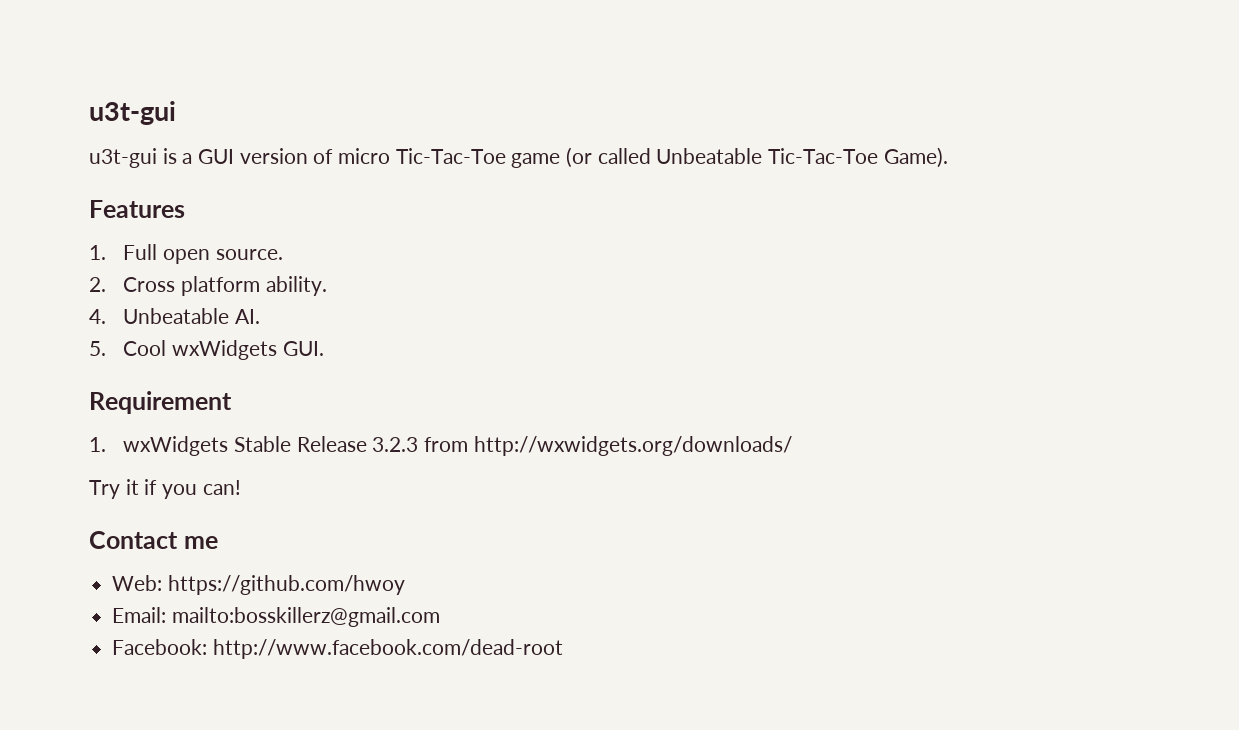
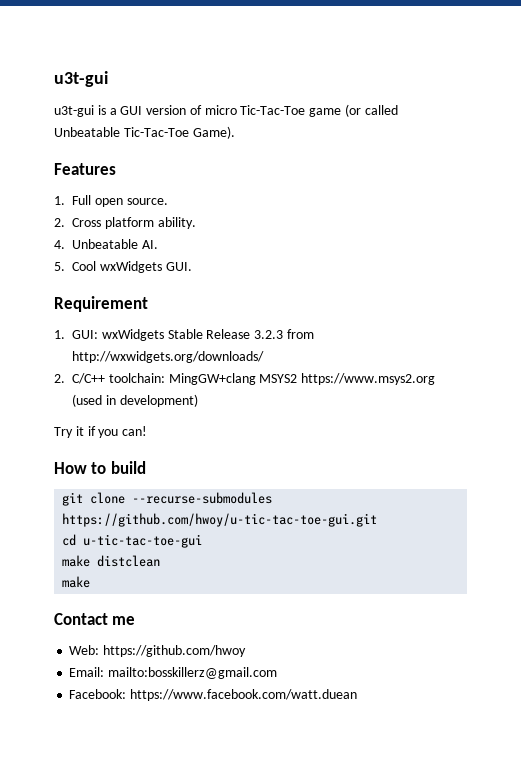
- 1. wxWidgets Stable Release 3.2.3 from http://wxwidgets.org/downloads/
+ 1. GUI: wxWidgets Stable Release 3.2.3 from http://wxwidgets.org/downloads/
+ 2. C/C++ toolchain: MingGW+clang MSYS2 https://www.msys2.org (used in development)
+ How to build
+ git clone --recurse-submodules https://github.com/hwoy/u-tic-tac-toe-gui.git
+ cd u-tic-tac-toe-gui
+ make distclean
+ make
- Facebook: http://www.facebook.com/dead-root
+ Facebook: https://www.facebook.com/watt.duean

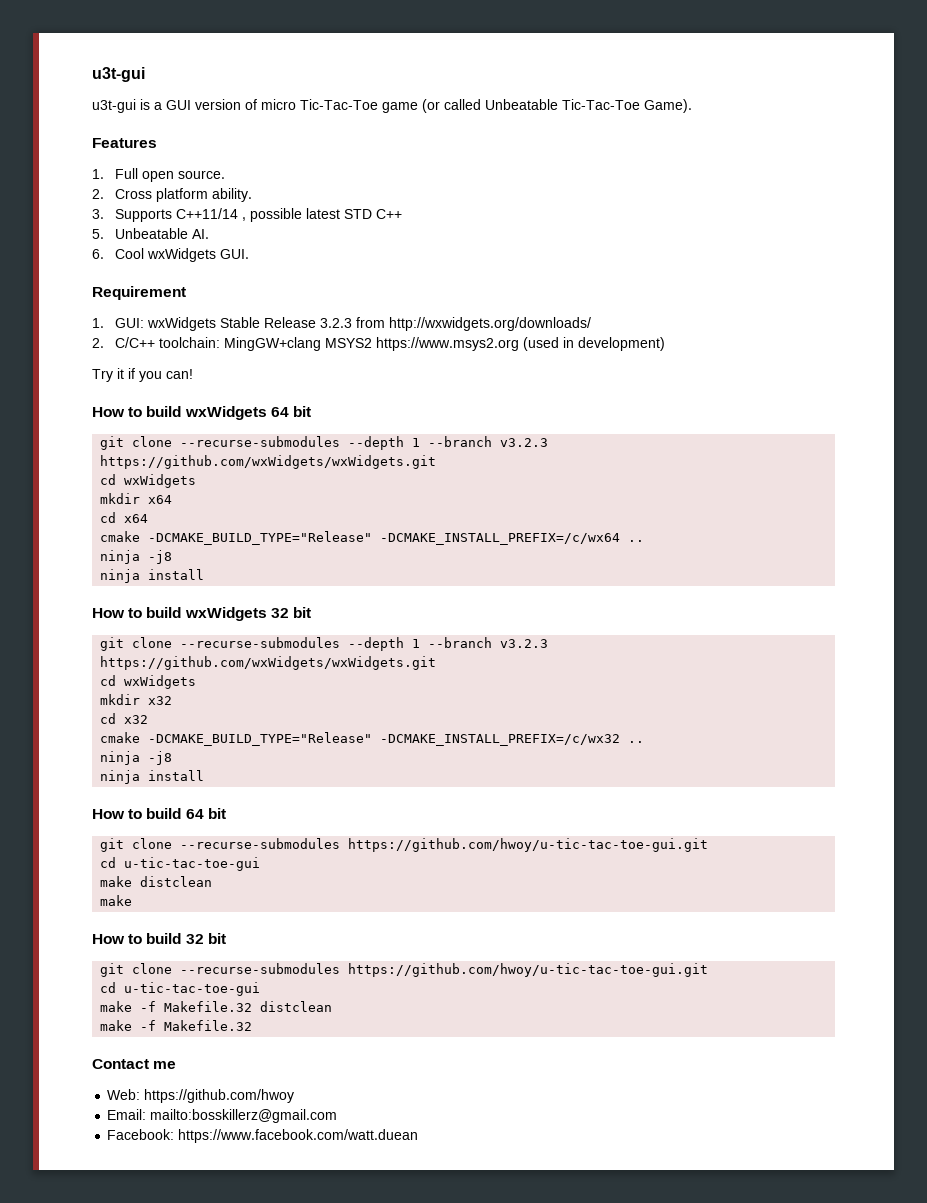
- 4. Unbeatable AI.
+ 3. Supports C++11/14 , possible latest STD C++
+ 5. Unbeatable AI.
- 5. Cool wxWidgets GUI.
+ 6. Cool wxWidgets GUI.
- How to build
+ How to build wxWidgets 64 bit
+ git clone --recurse-submodules --depth 1 --branch v3.2.3 https://github.com/wxWidgets/wxWidgets.git
+ cd wxWidgets
+ mkdir x64
+ cd x64
+ cmake -DCMAKE_BUILD_TYPE="Release" -DCMAKE_INSTALL_PREFIX=/c/wx64 ..
+ ninja -j8
+ ninja install
+ How to build wxWidgets 32 bit
+ git clone --recurse-submodules --depth 1 --branch v3.2.3 https://github.com/wxWidgets/wxWidgets.git
+ cd wxWidgets
+ mkdir x32
+ cd x32
+ cmake -DCMAKE_BUILD_TYPE="Release" -DCMAKE_INSTALL_PREFIX=/c/wx32 ..
+ ninja -j8
+ ninja install
+ How to build 64 bit
+ How to build 32 bit
+ git clone --recurse-submodules https://github.com/hwoy/u-tic-tac-toe-gui.git
+ cd u-tic-tac-toe-gui
+ make -f Makefile.32 distclean
+ make -f Makefile.32

